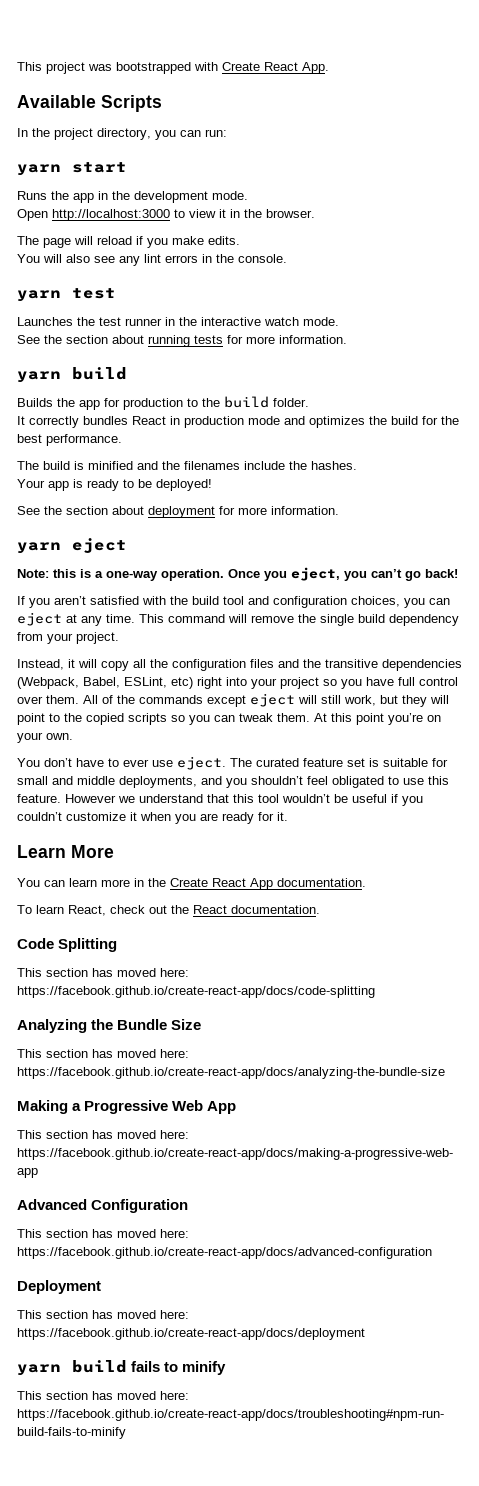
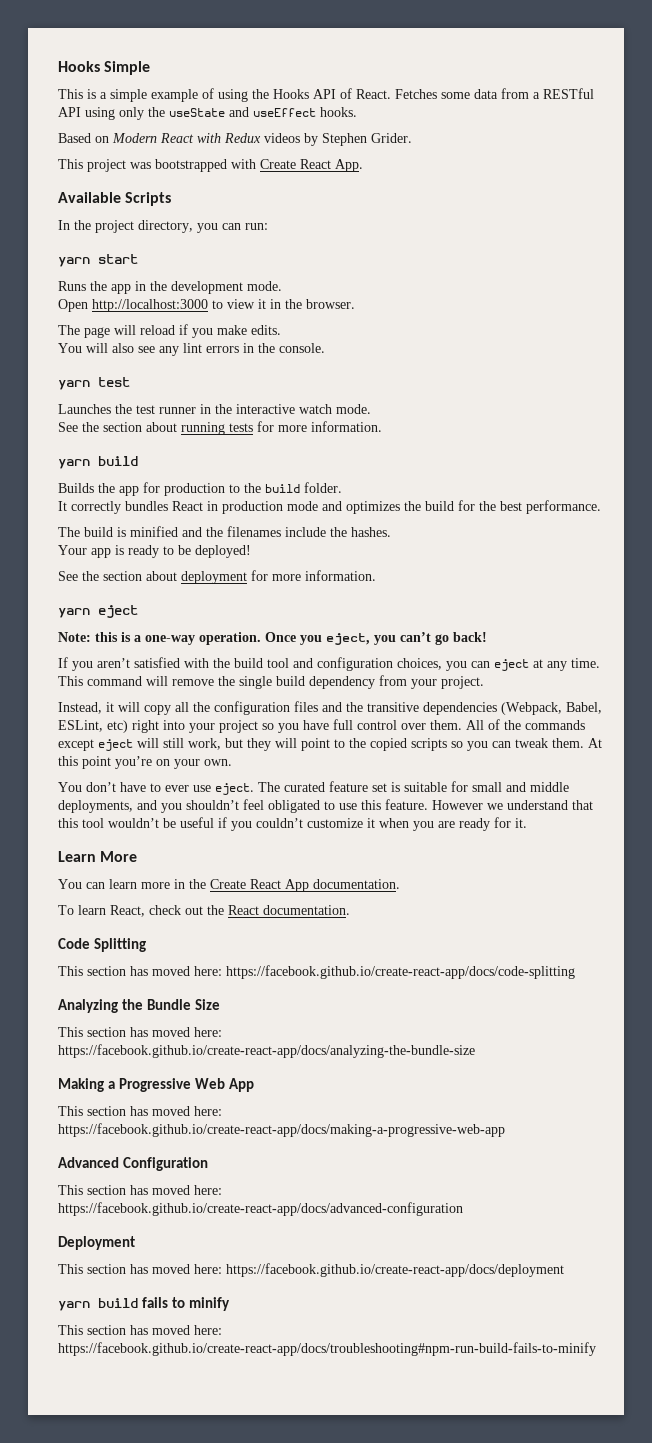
+ Hooks Simple
+ This is a simple example of using the Hooks API of React. Fetches some data from a RESTful API using only the useState and useEffect hooks.
+ Based on Modern React with Redux videos by Stephen Grider.

